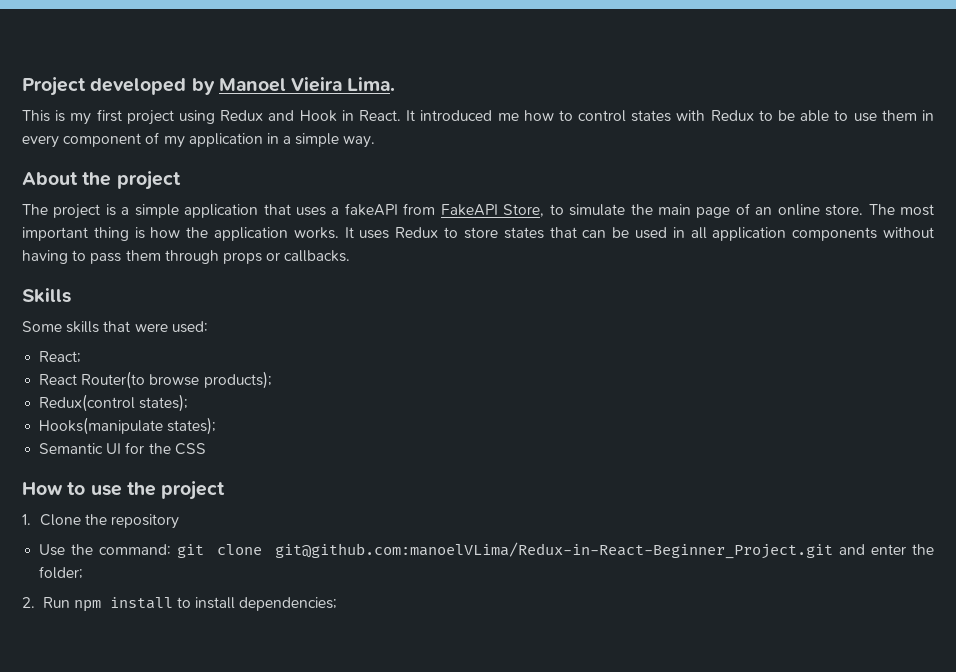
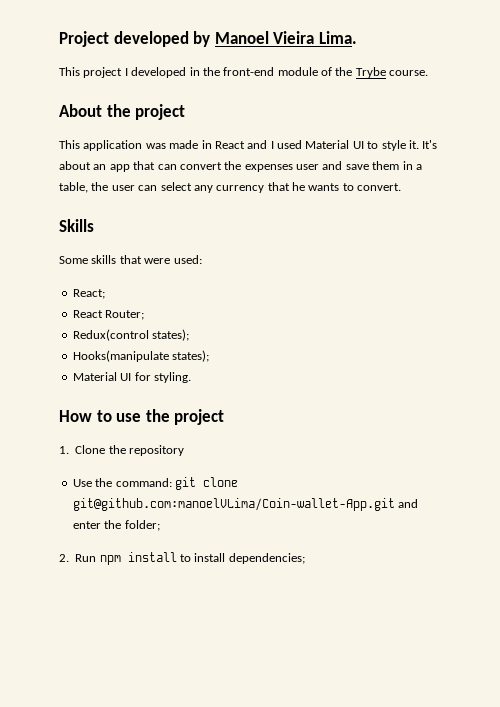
- This is my first project using Redux and Hook in React. It introduced me how to control states with Redux to be able to use them in every component of my application in a simple way.
+ This project I developed in the front-end module of the Trybe course.
  About the project
- The project is a simple application that uses a fakeAPI from FakeAPI Store, to simulate the main page of an online store. The most important thing is how the application works. It uses Redux to store states that can be used in all application components without having to pass them through props or callbacks.
+ This application was made in React and I used Material UI to style it. It's about an app that can convert the expenses user and save them in a table, the user can select any currency that he wants to convert.
- React Router(to browse products);
+ React Router;
- Semantic UI for the CSS
+ Material UI for styling.
- Use the command: git clone git@github.com:manoelVLima/Redux-in-React-Beginner_Project.git and enter the folder;
+ Use the command: git clone git@github.com:manoelVLima/Coin-wallet-App.git and enter the folder;

